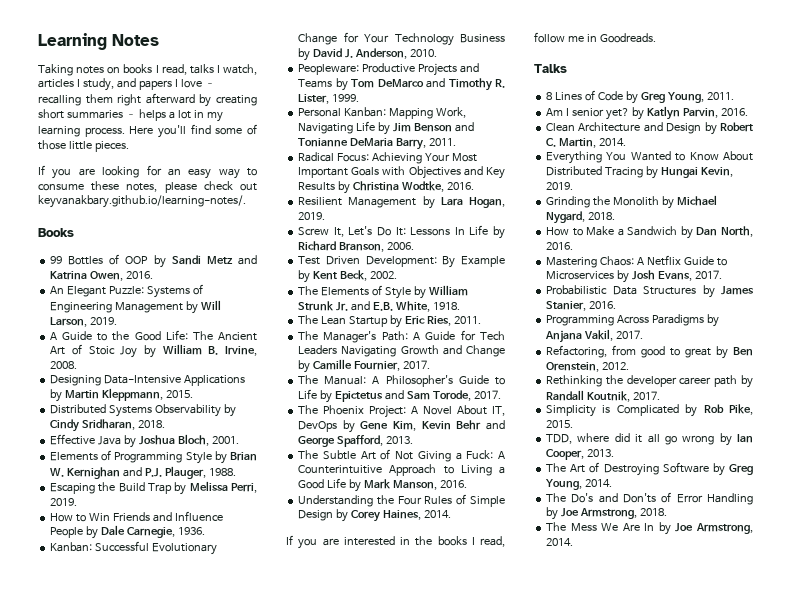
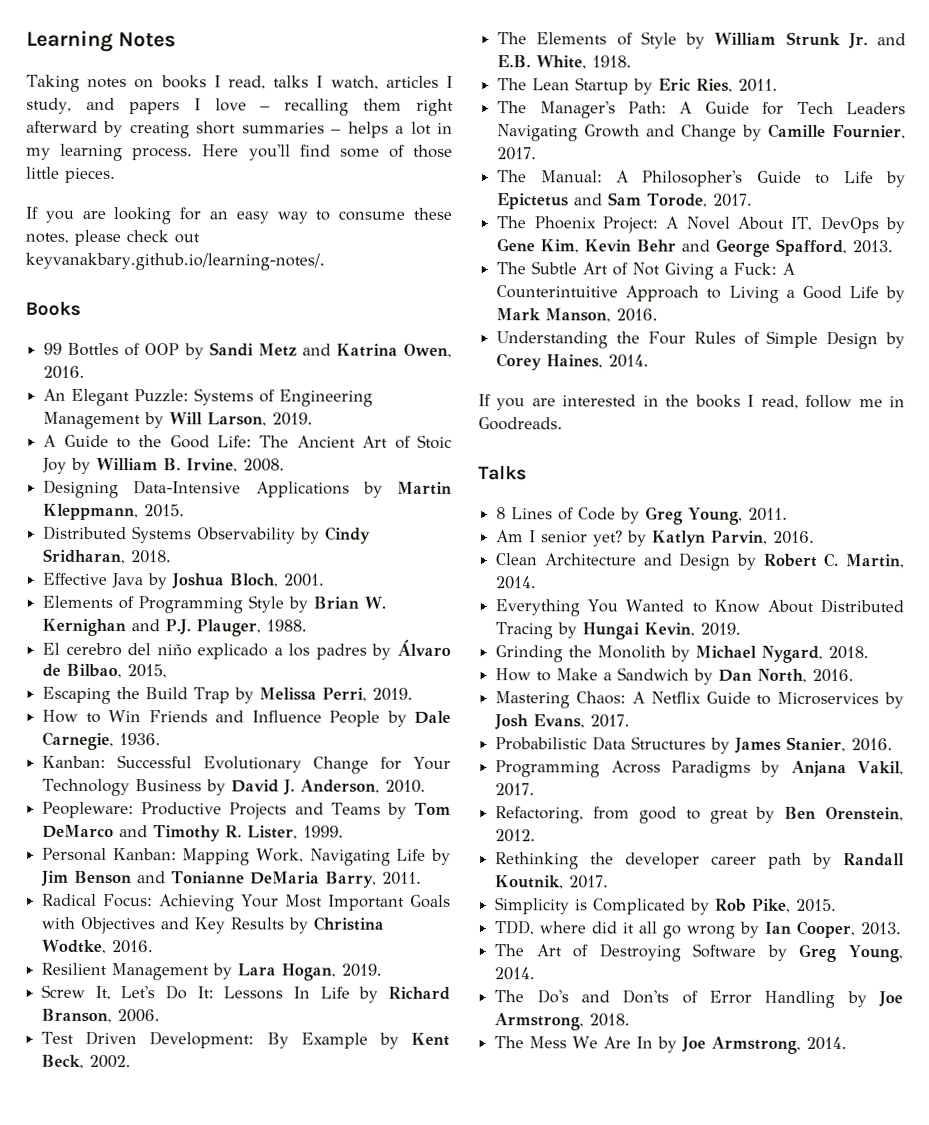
+ El cerebro del niño explicado a los padres by Álvaro de Bilbao, 2015,

